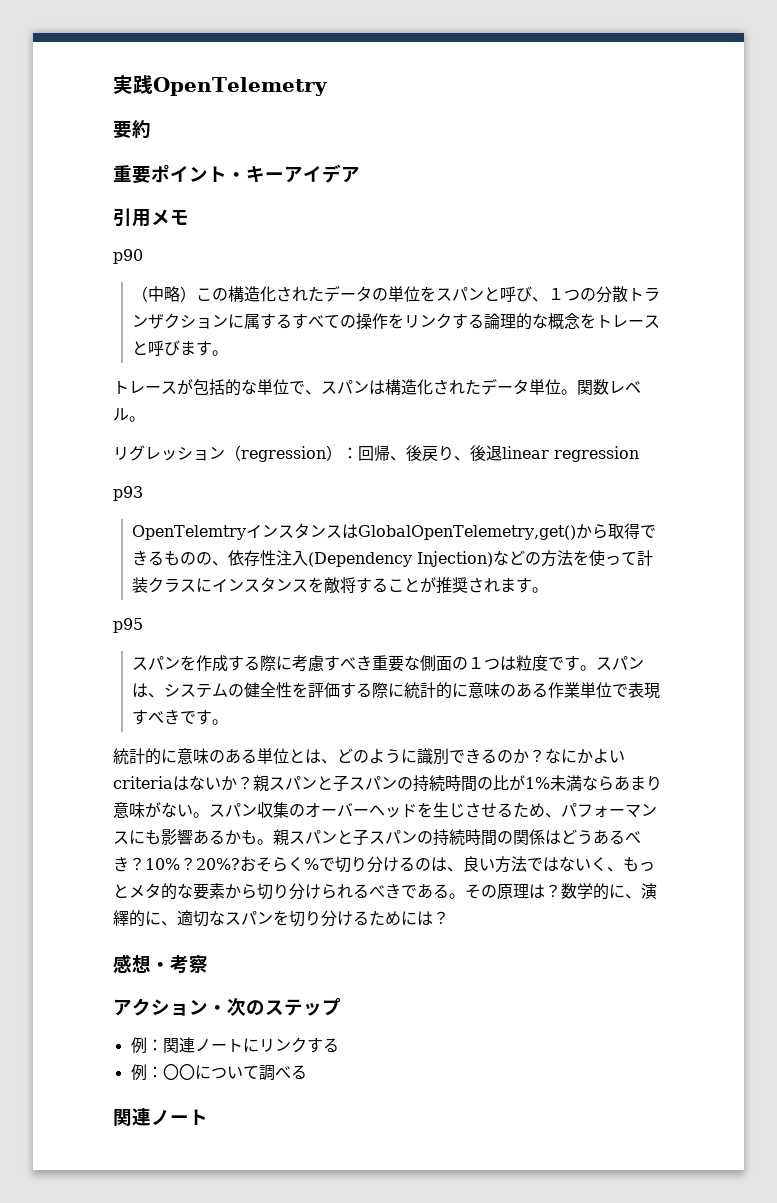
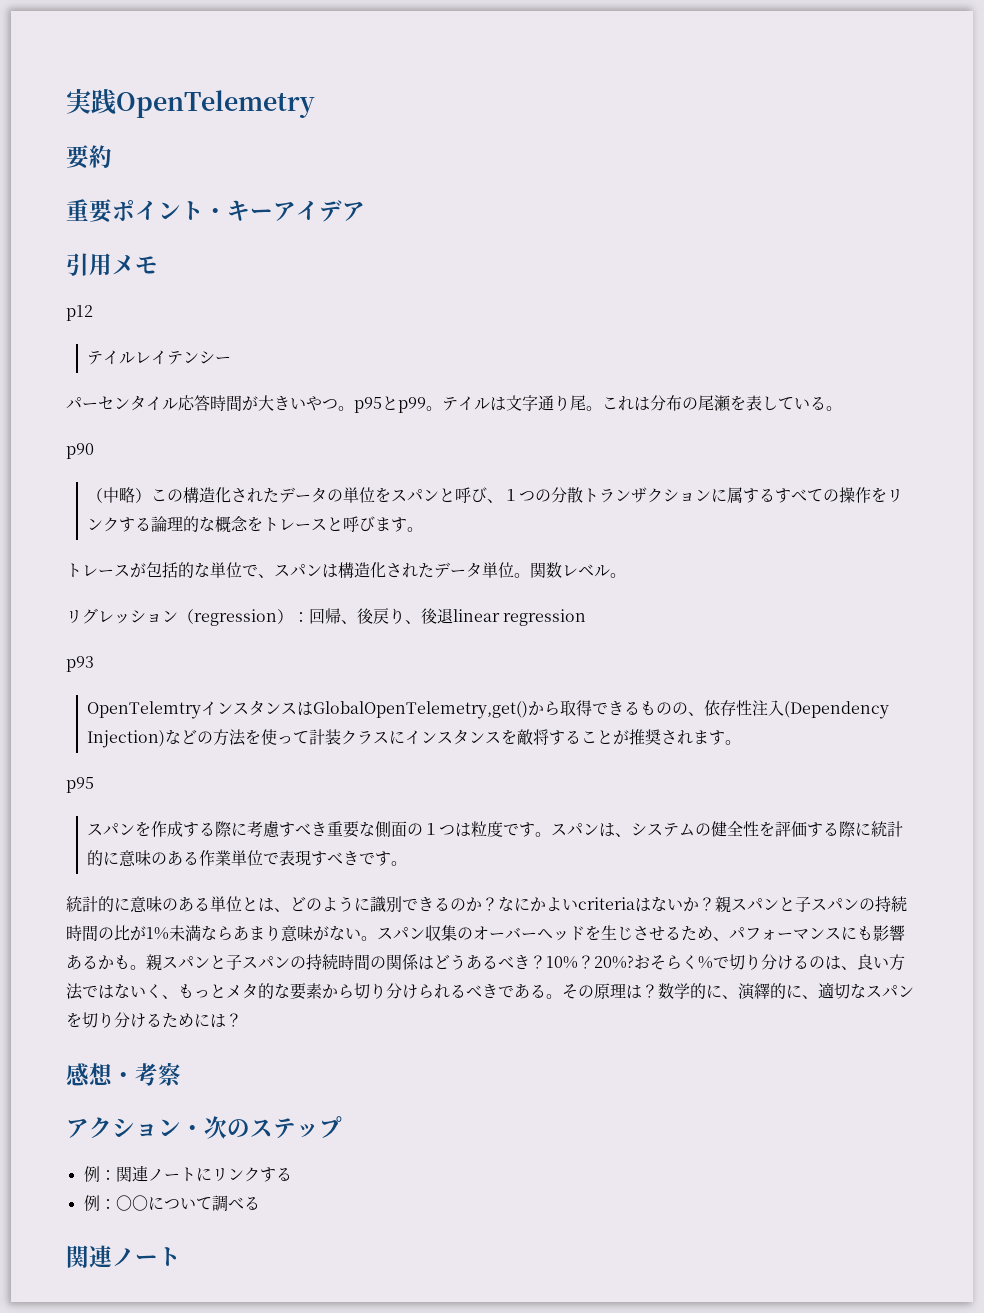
+ p12
+ テイルレイテンシー
+ パーセンタイル応答時間が大きいやつ。p95とp99。テイルは文字通り尾。これは分布の尾瀬を表している。

